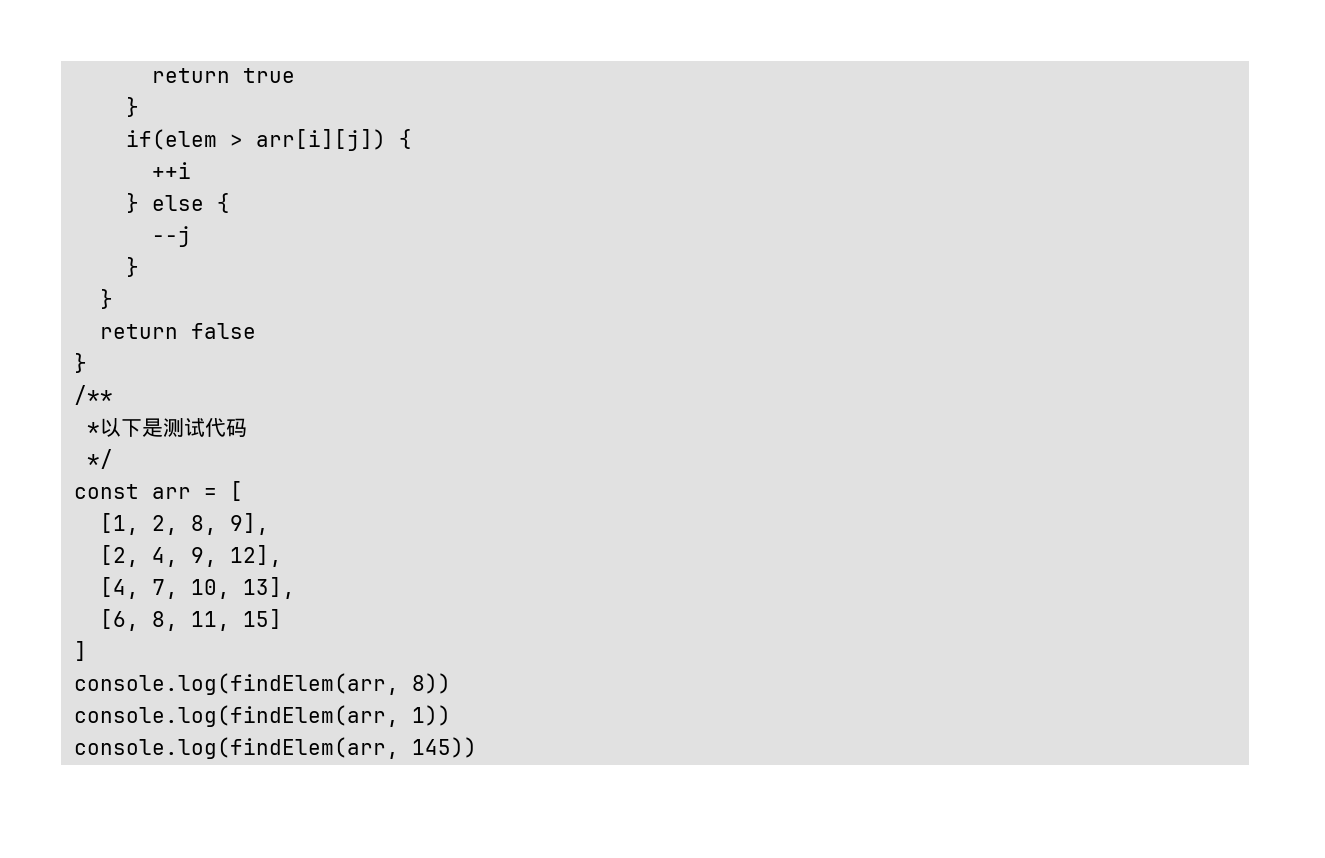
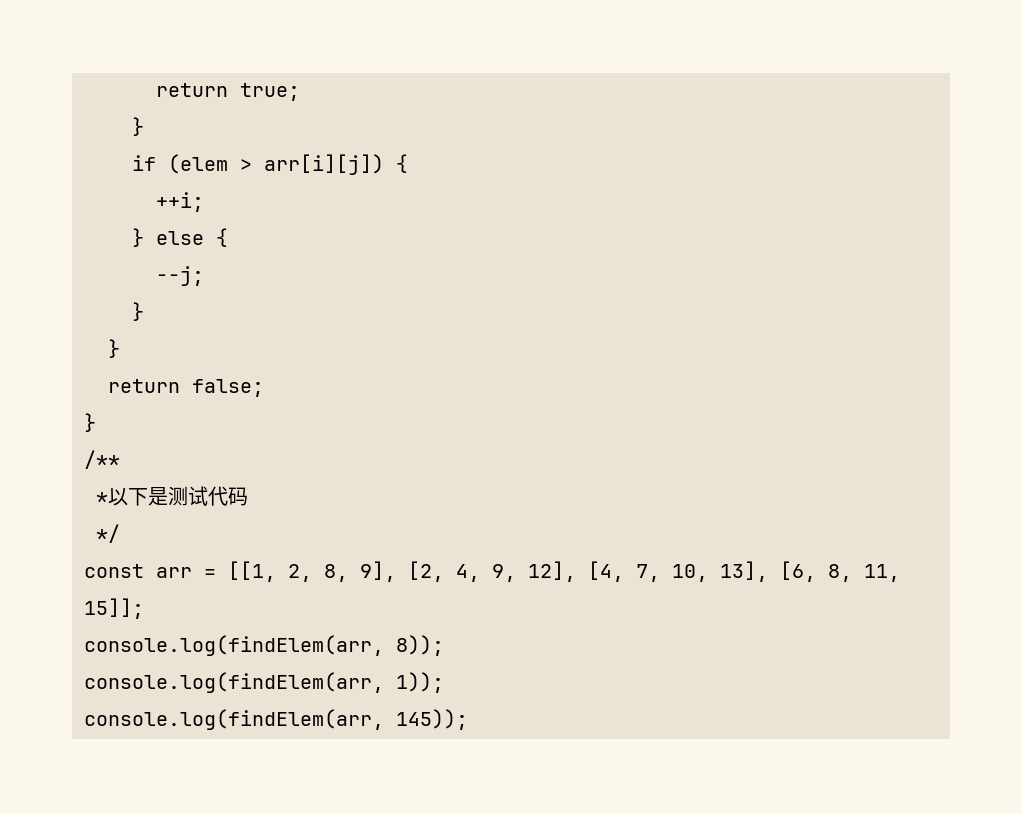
- return true
+ return true;
  }
- if(elem > arr[i][j]) {
+ if (elem > arr[i][j]) {
- ++i
+ ++i;
- --j
+ --j;
- return false
+ return false;
- const arr = [
- [1, 2, 8, 9],
- [2, 4, 9, 12],
- [4, 7, 10, 13],
- [6, 8, 11, 15]
- ]
- console.log(findElem(arr, 8))
- console.log(findElem(arr, 1))
- console.log(findElem(arr, 145))
+ const arr = [[1, 2, 8, 9], [2, 4, 9, 12], [4, 7, 10, 13], [6, 8, 11, 15]];
+ console.log(findElem(arr, 8));
+ console.log(findElem(arr, 1));
+ console.log(findElem(arr, 145));

